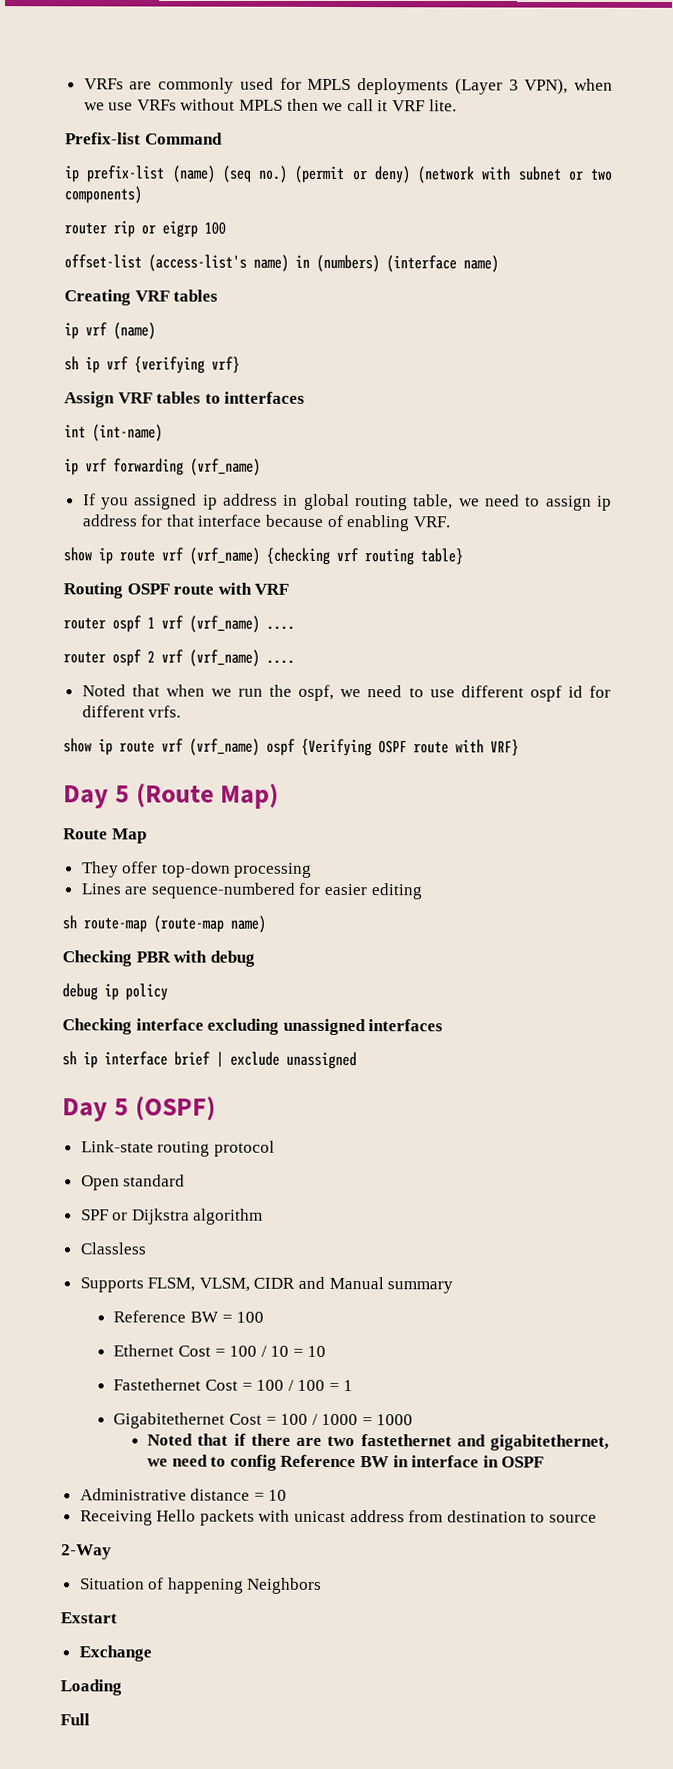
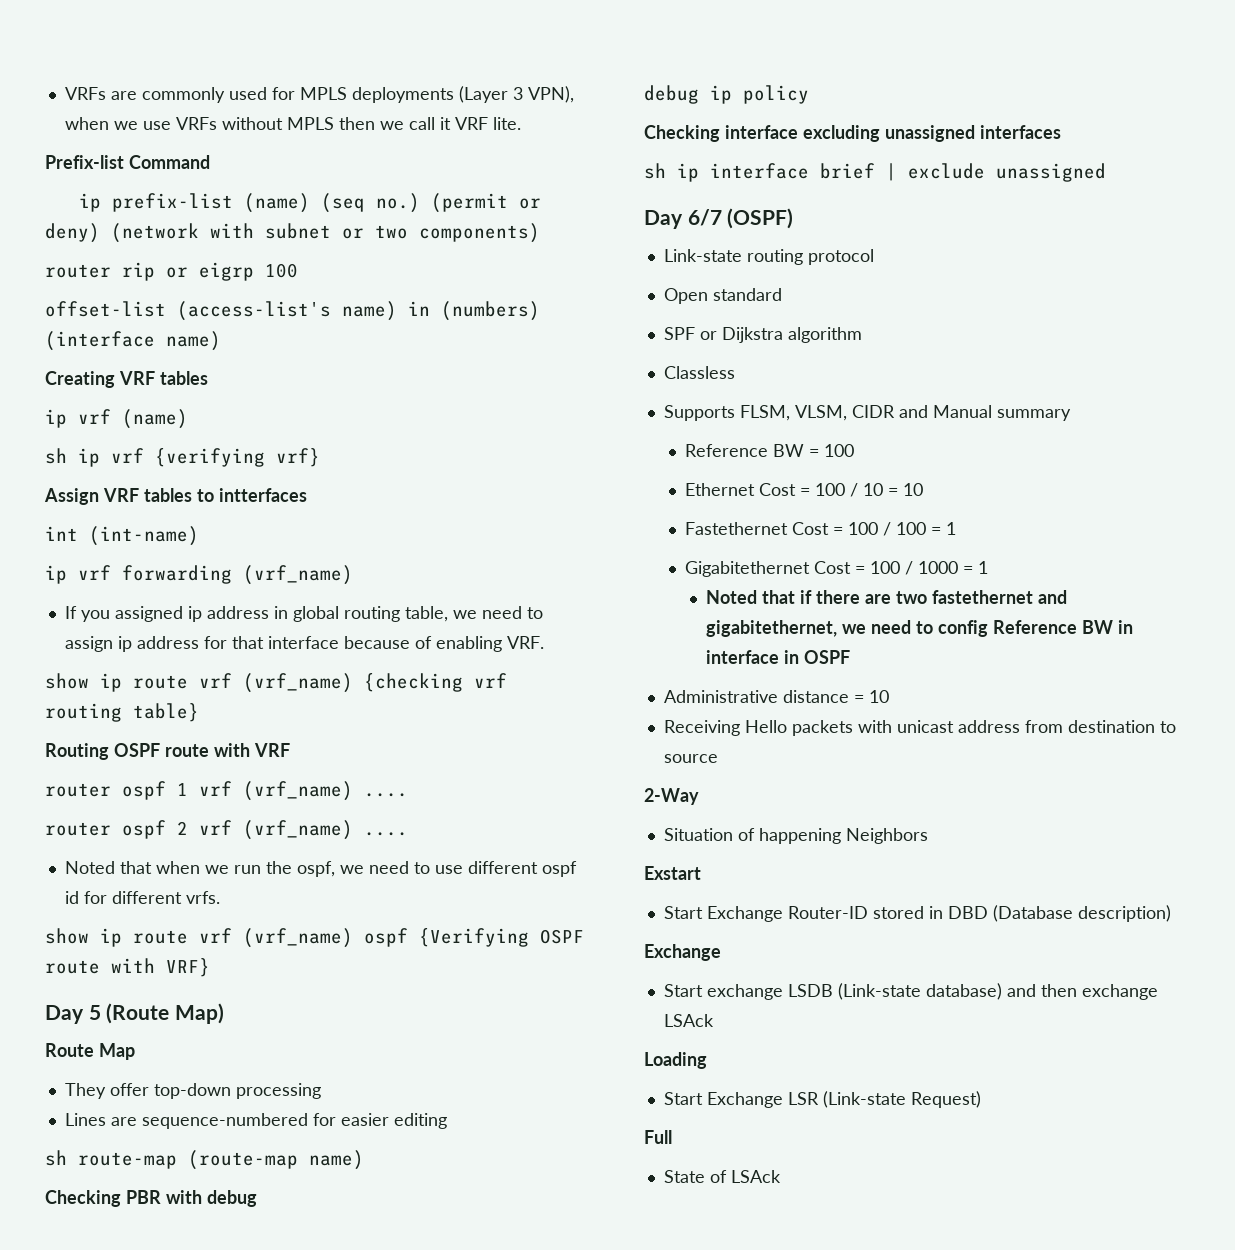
- Day 5 (OSPF)
+ Day 6/7 (OSPF)
- Gigabitethernet Cost = 100 / 1000 = 1000
+ Gigabitethernet Cost = 100 / 1000 = 1
+ Start Exchange Router-ID stored in DBD (Database description)
  Exchange
+ Start exchange LSDB (Link-state database) and then exchange LSAck
  Loading
+ Start Exchange LSR (Link-state Request)
  Full
+ State of LSAck

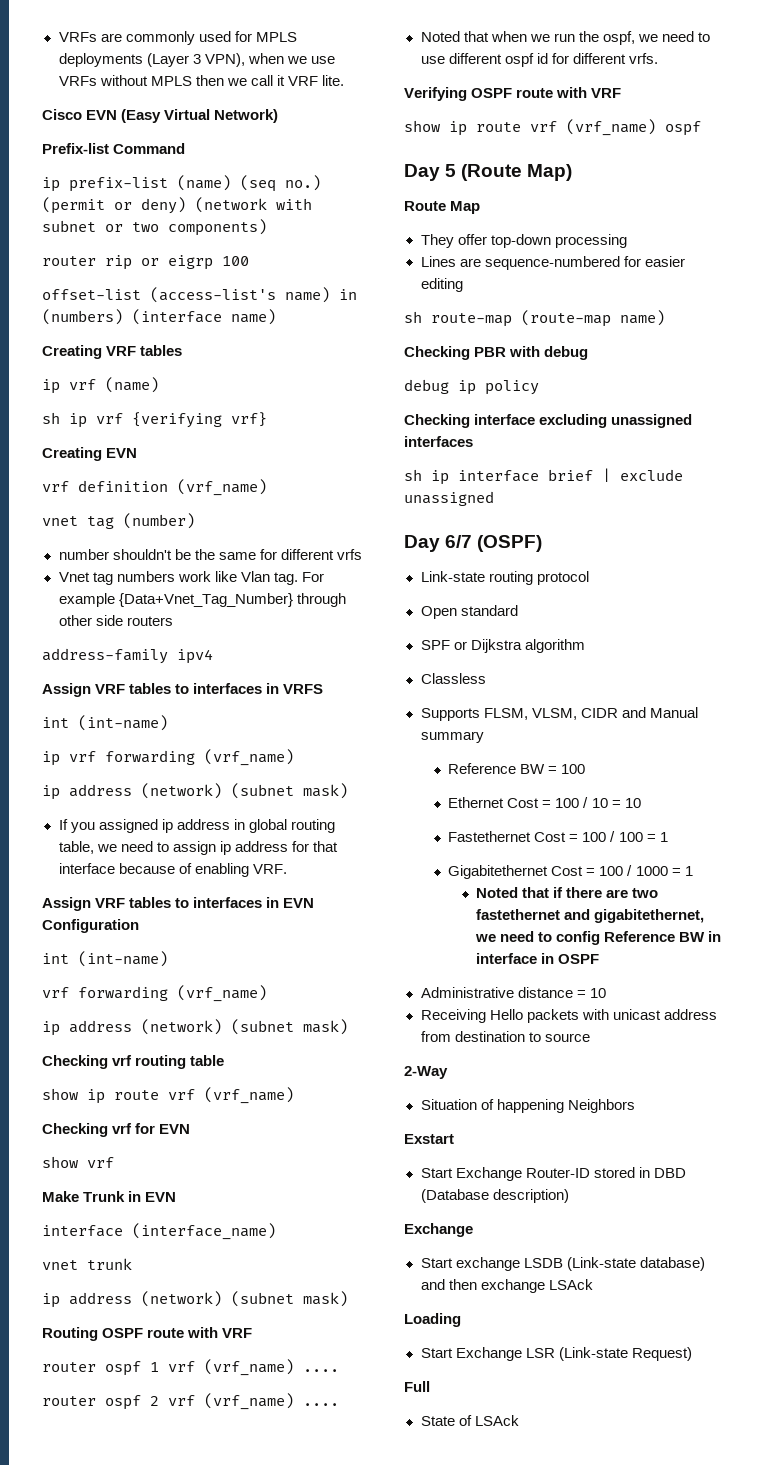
+ Cisco EVN (Easy Virtual Network)
- Assign VRF tables to intterfaces
+ Creating EVN
+ vrf definition (vrf_name)
+ vnet tag (number)
+ number shouldn't be the same for different vrfs
+ Vnet tag numbers work like Vlan tag. For example {Data+Vnet_Tag_Number} through other side routers
+ address-family ipv4
+ Assign VRF tables to interfaces in VRFS
  ip vrf forwarding (vrf_name)
+ ip address (network) (subnet mask)
- show ip route vrf (vrf_name) {checking vrf routing table}
+ Assign VRF tables to interfaces in EVN Configuration
+ int (int-name)
+ vrf forwarding (vrf_name)
+ ip address (network) (subnet mask)
+ Checking vrf routing table
+ show ip route vrf (vrf_name)
+ Checking vrf for EVN
+ show vrf
+ Make Trunk in EVN
+ interface (interface_name)
+ vnet trunk
+ ip address (network) (subnet mask)
+ Verifying OSPF route with VRF
- show ip route vrf (vrf_name) ospf {Verifying OSPF route with VRF}
+ show ip route vrf (vrf_name) ospf

